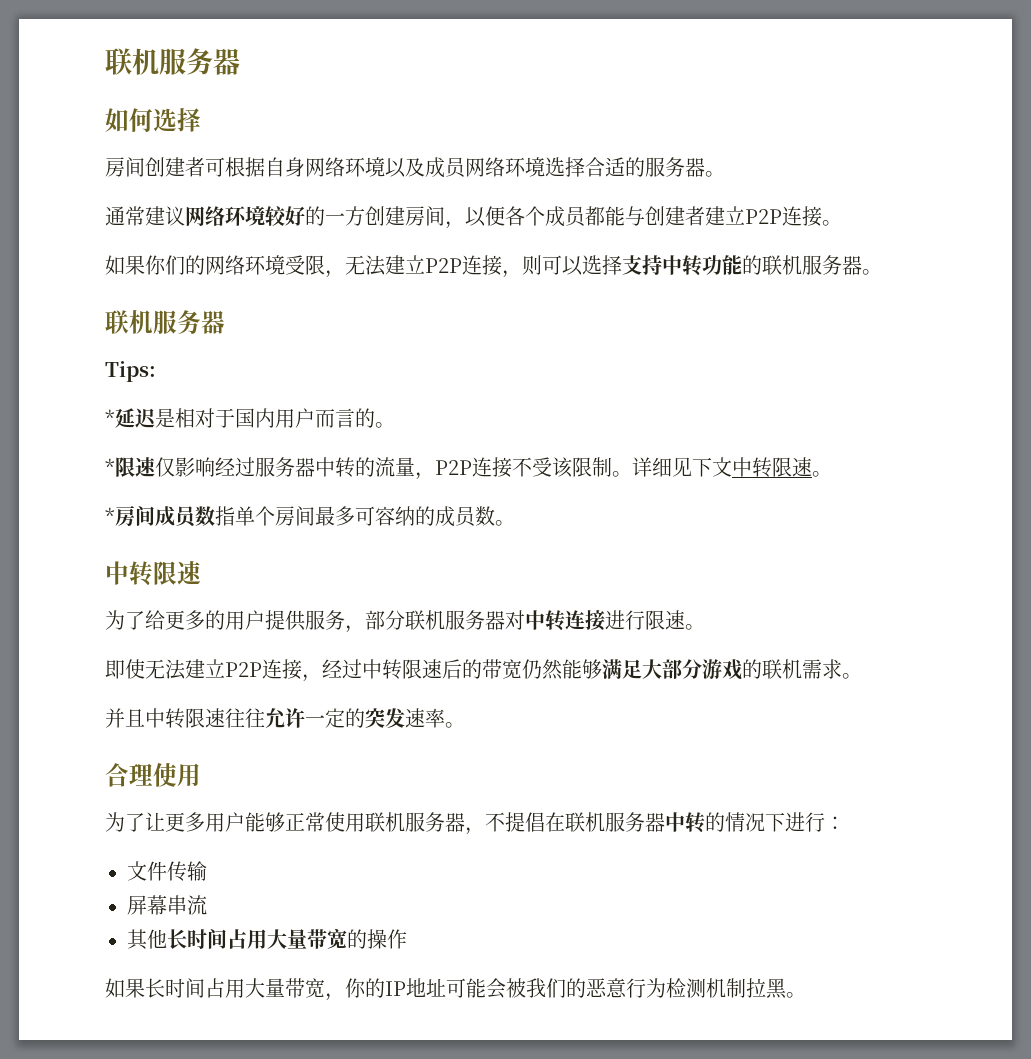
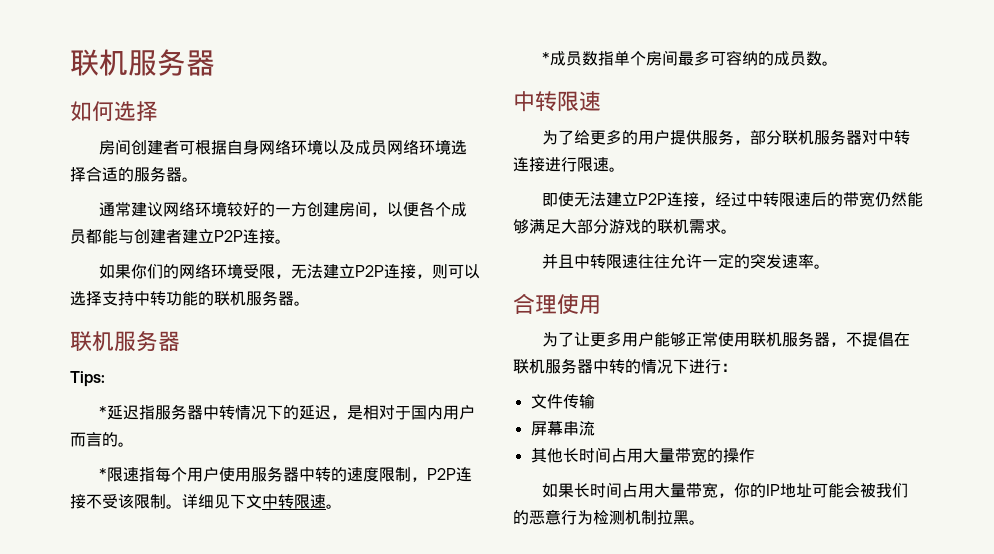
- *延迟是相对于国内用户而言的。
+ *延迟指服务器中转情况下的延迟，是相对于国内用户而言的。
- *限速仅影响经过服务器中转的流量，P2P连接不受该限制。
+ *限速指每个用户使用服务器中转的速度限制，P2P连接不受该限制。
- *房间成员数指单个房间最多可容纳的成员数。
+ *成员数指单个房间最多可容纳的成员数。

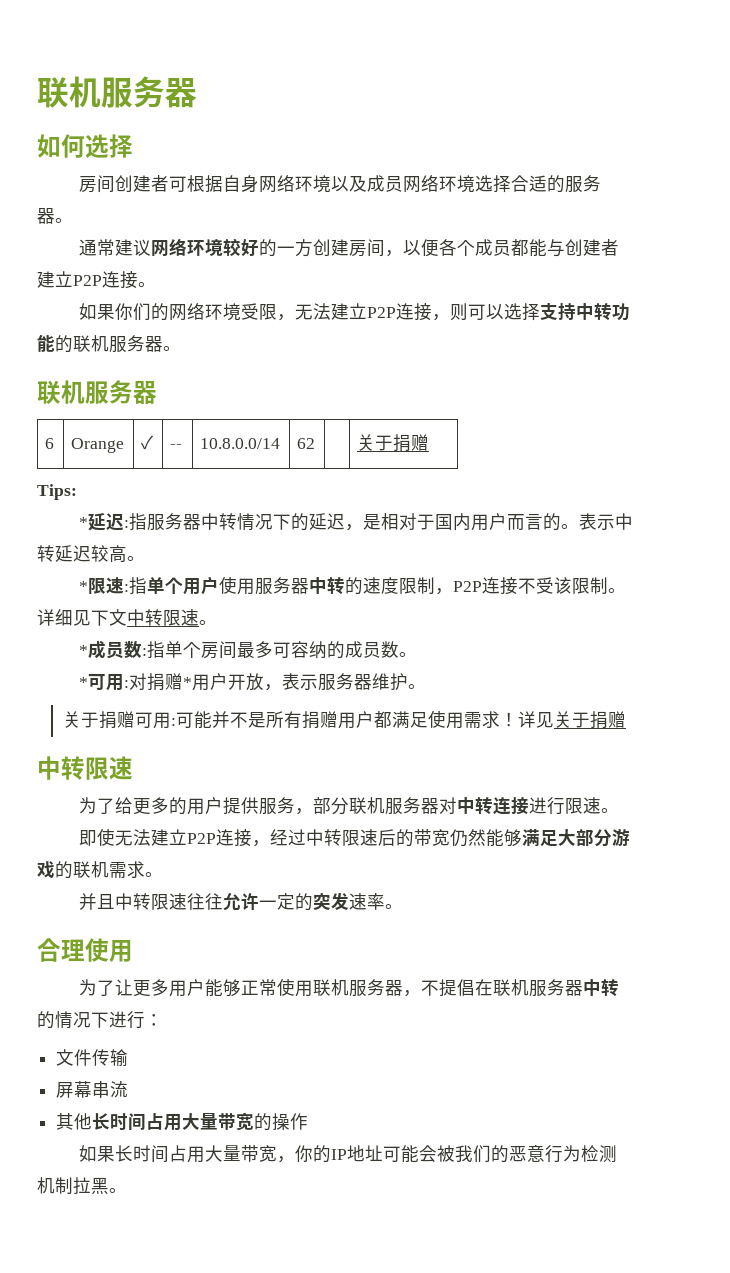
+ 6 | Orange | ✓ | -- | 10.8.0.0/14 | 62 | | 关于捐赠
- *延迟指服务器中转情况下的延迟，是相对于国内用户而言的。
+ *延迟:指服务器中转情况下的延迟，是相对于国内用户而言的。表示中转延迟较高。
- *限速指每个用户使用服务器中转的速度限制，P2P连接不受该限制。
+ *限速:指单个用户使用服务器中转的速度限制，P2P连接不受该限制。
- *成员数指单个房间最多可容纳的成员数。
+ *成员数:指单个房间最多可容纳的成员数。
+ *可用:对捐赠*用户开放，表示服务器维护。
+ 关于捐赠可用:可能并不是所有捐赠用户都满足使用需求！详见关于捐赠

